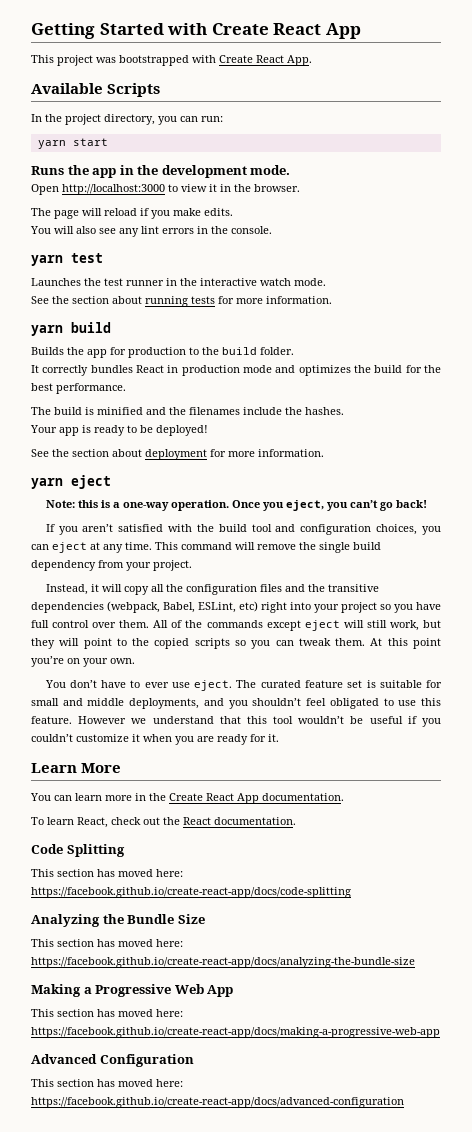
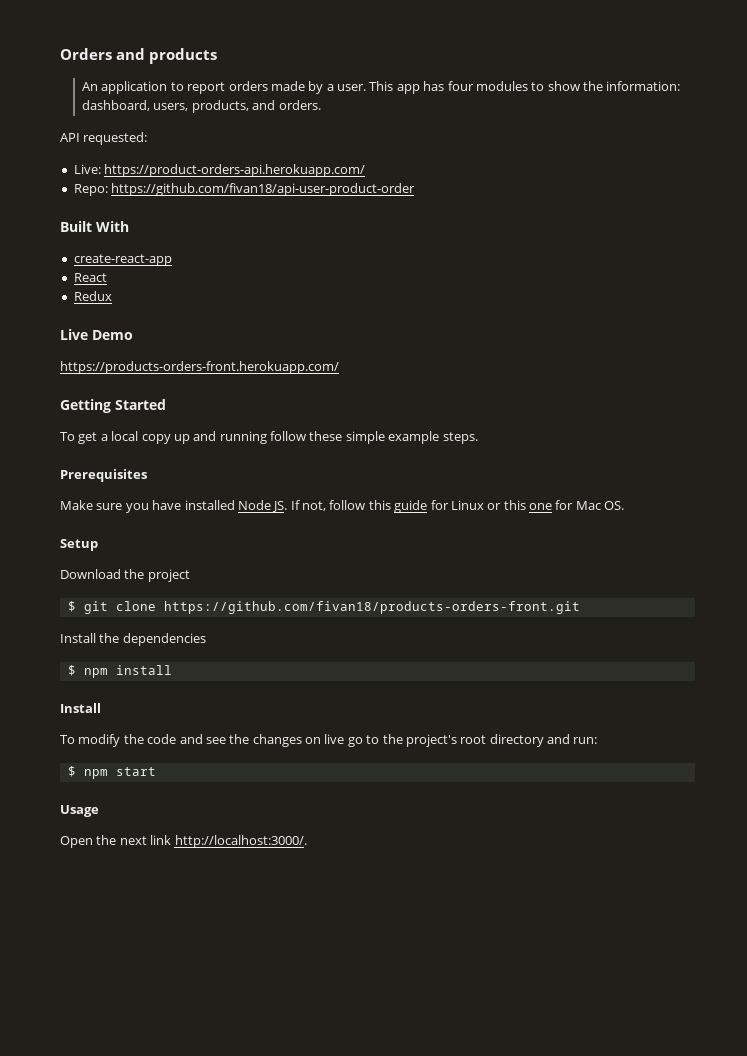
- Getting Started with Create React App
- This project was bootstrapped with Create React App.
- Available Scripts
- In the project directory, you can run:
+ Orders and products
+ An application to report orders made by a user. This app has four modules to show the information: dashboard, users, products, and orders.
+ API requested:
+ Live: https://product-orders-api.herokuapp.com/
+ Repo: https://github.com/fivan18/api-user-product-order
+ Built With
+ create-react-app
+ React
+ Redux
+ Live Demo
+ https://products-orders-front.herokuapp.com/
+ Getting Started
+ To get a local copy up and running follow these simple example steps.
+ Prerequisites
+ Make sure you have installed Node JS. If not, follow this guide for Linux or this one for Mac OS.
+ Setup
+ Download the project
+ $ git clone https://github.com/fivan18/products-orders-front.git
+ Install the dependencies
+ $ npm install
+ Install
+ To modify the code and see the changes on live go to the project's root directory and run:
- yarn start
+ $ npm start
- Runs the app in the development mode.
- Open http://localhost:3000 to view it in the browser.
- The page will reload if you make edits.
- You will also see any lint errors in the console.
- yarn test
- Launches the test runner in the interactive watch mode.
- See the section about running tests for more information.
- yarn build
- Builds the app for production to the build folder.
- It correctly bundles React in production mode and optimizes the build for the best performance.
- The build is minified and the filenames include the hashes.
- Your app is ready to be deployed!
- See the section about deployment for more information.
- yarn eject
- Note: this is a one-way operation. Once you eject, you can’t go back!
- If you aren’t satisfied with the build tool and configuration choices, you can eject at any time. This command will remove the single build dependency from your project.
- Instead, it will copy all the configuration files and the transitive dependencies (webpack, Babel, ESLint, etc) right into your project so you have full control over them. All of the commands except eject will still work, but they will point to the copied scripts so you can tweak them. At this point you’re on your own.
- You don’t have to ever use eject. The curated feature set is suitable for small and middle deployments, and you shouldn’t feel obligated to use this feature. However we understand that this tool wouldn’t be useful if you couldn’t customize it when you are ready for it.
- Learn More
- You can learn more in the Create React App documentation.
- To learn React, check out the React documentation.
- Code Splitting
- This section has moved here: https://facebook.github.io/create-react-app/docs/code-splitting
- Analyzing the Bundle Size
- This section has moved here: https://facebook.github.io/create-react-app/docs/analyzing-the-bundle-size
- Making a Progressive Web App
- This section has moved here: https://facebook.github.io/create-react-app/docs/making-a-progressive-web-app
- Advanced Configuration
- This section has moved here: https://facebook.github.io/create-react-app/docs/advanced-configuration
+ Usage
+ Open the next link http://localhost:3000/.

